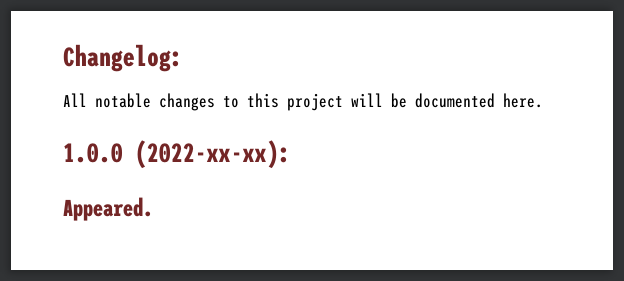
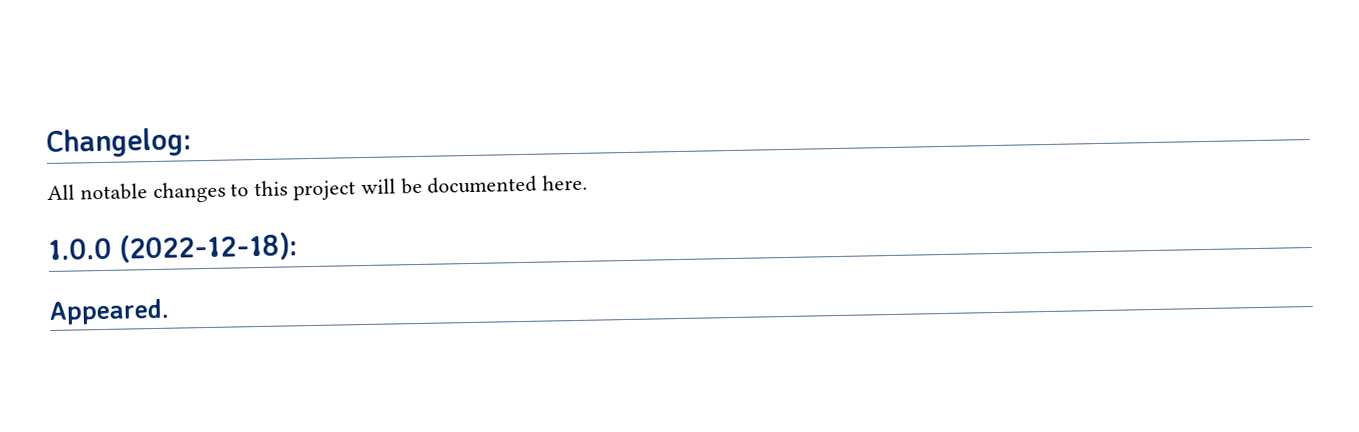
- 1.0.0 (2022-xx-xx):
+ 1.0.0 (2022-12-18):

